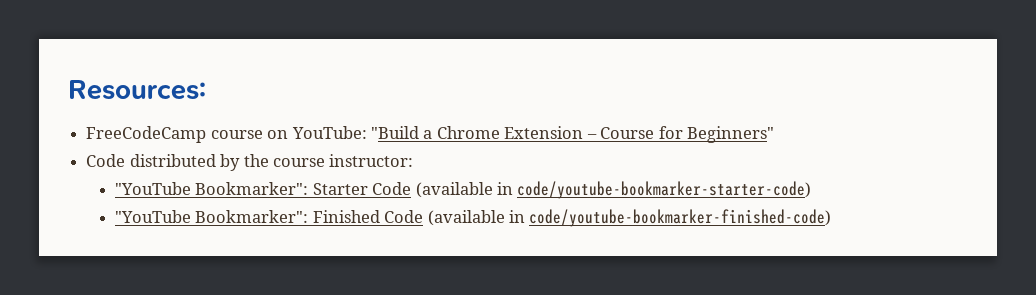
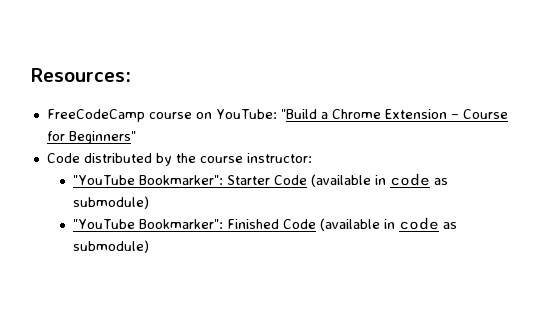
- "YouTube Bookmarker": Starter Code (available in code/youtube-bookmarker-starter-code)
+ "YouTube Bookmarker": Starter Code (available in code as submodule)
- "YouTube Bookmarker": Finished Code (available in code/youtube-bookmarker-finished-code)
+ "YouTube Bookmarker": Finished Code (available in code as submodule)

